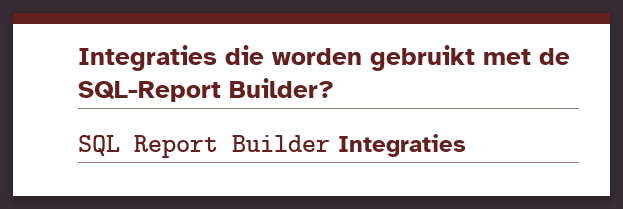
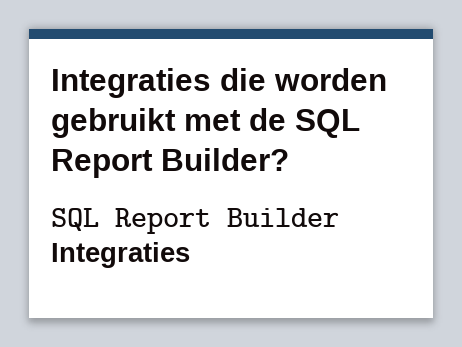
- Integraties die worden gebruikt met de SQL-Report Builder?
+ Integraties die worden gebruikt met de SQL Report Builder?

